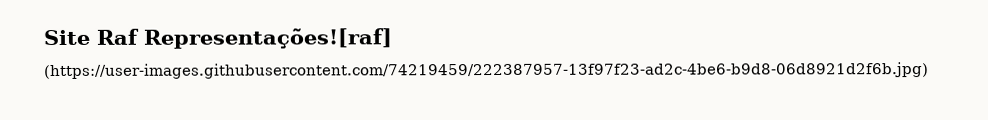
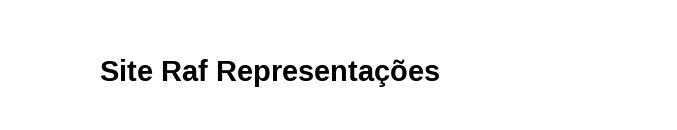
- Site Raf Representações![raf]
- (https://user-images.githubusercontent.com/74219459/222387957-13f97f23-ad2c-4be6-b9d8-06d8921d2f6b.jpg)
+ Site Raf Representações

